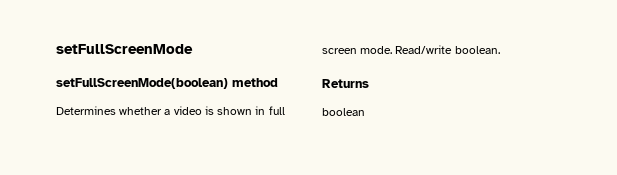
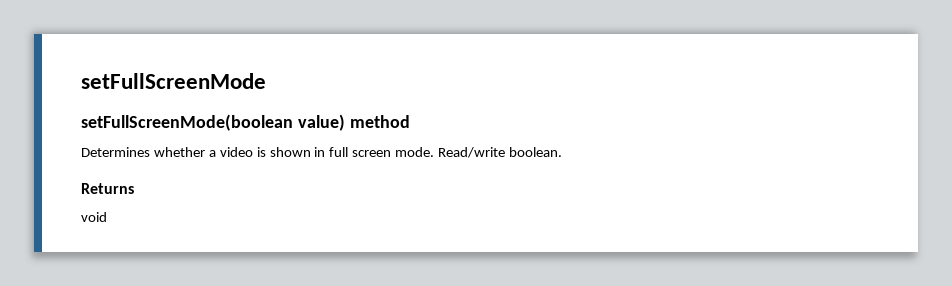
- setFullScreenMode(boolean) method
+ setFullScreenMode(boolean value) method
- boolean
+ void

